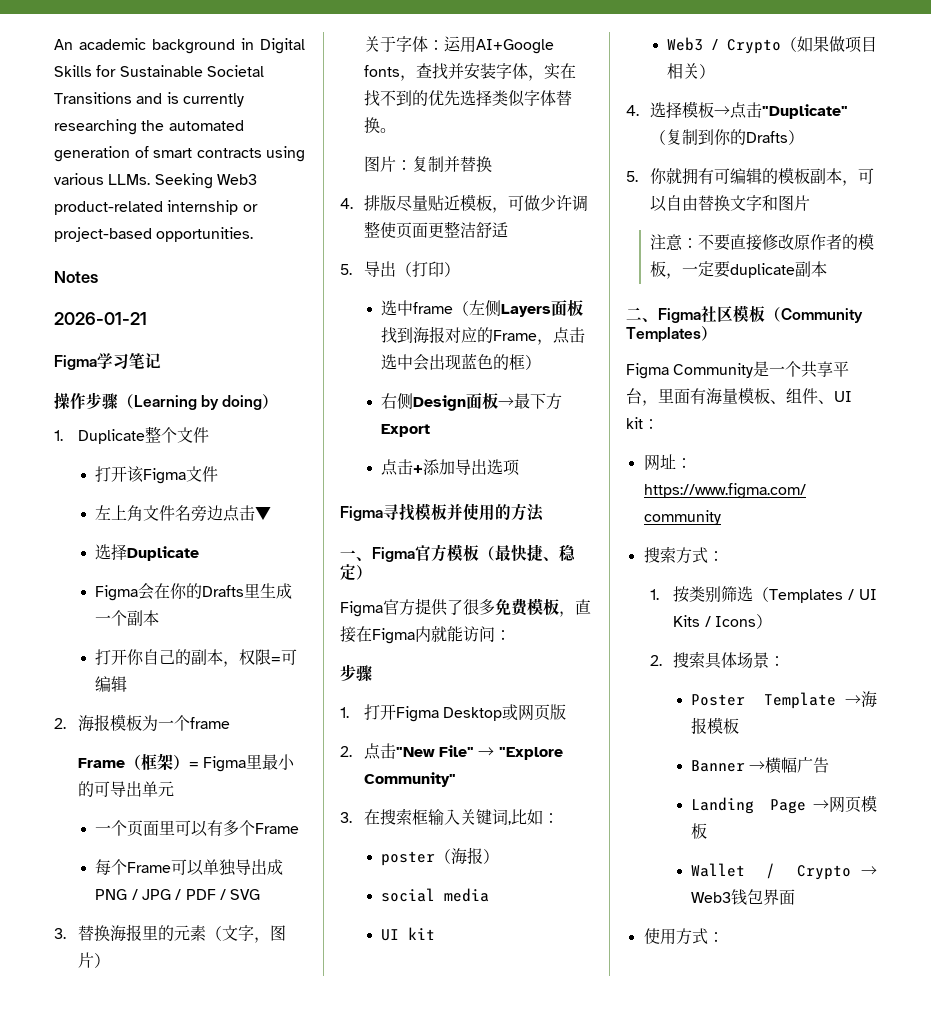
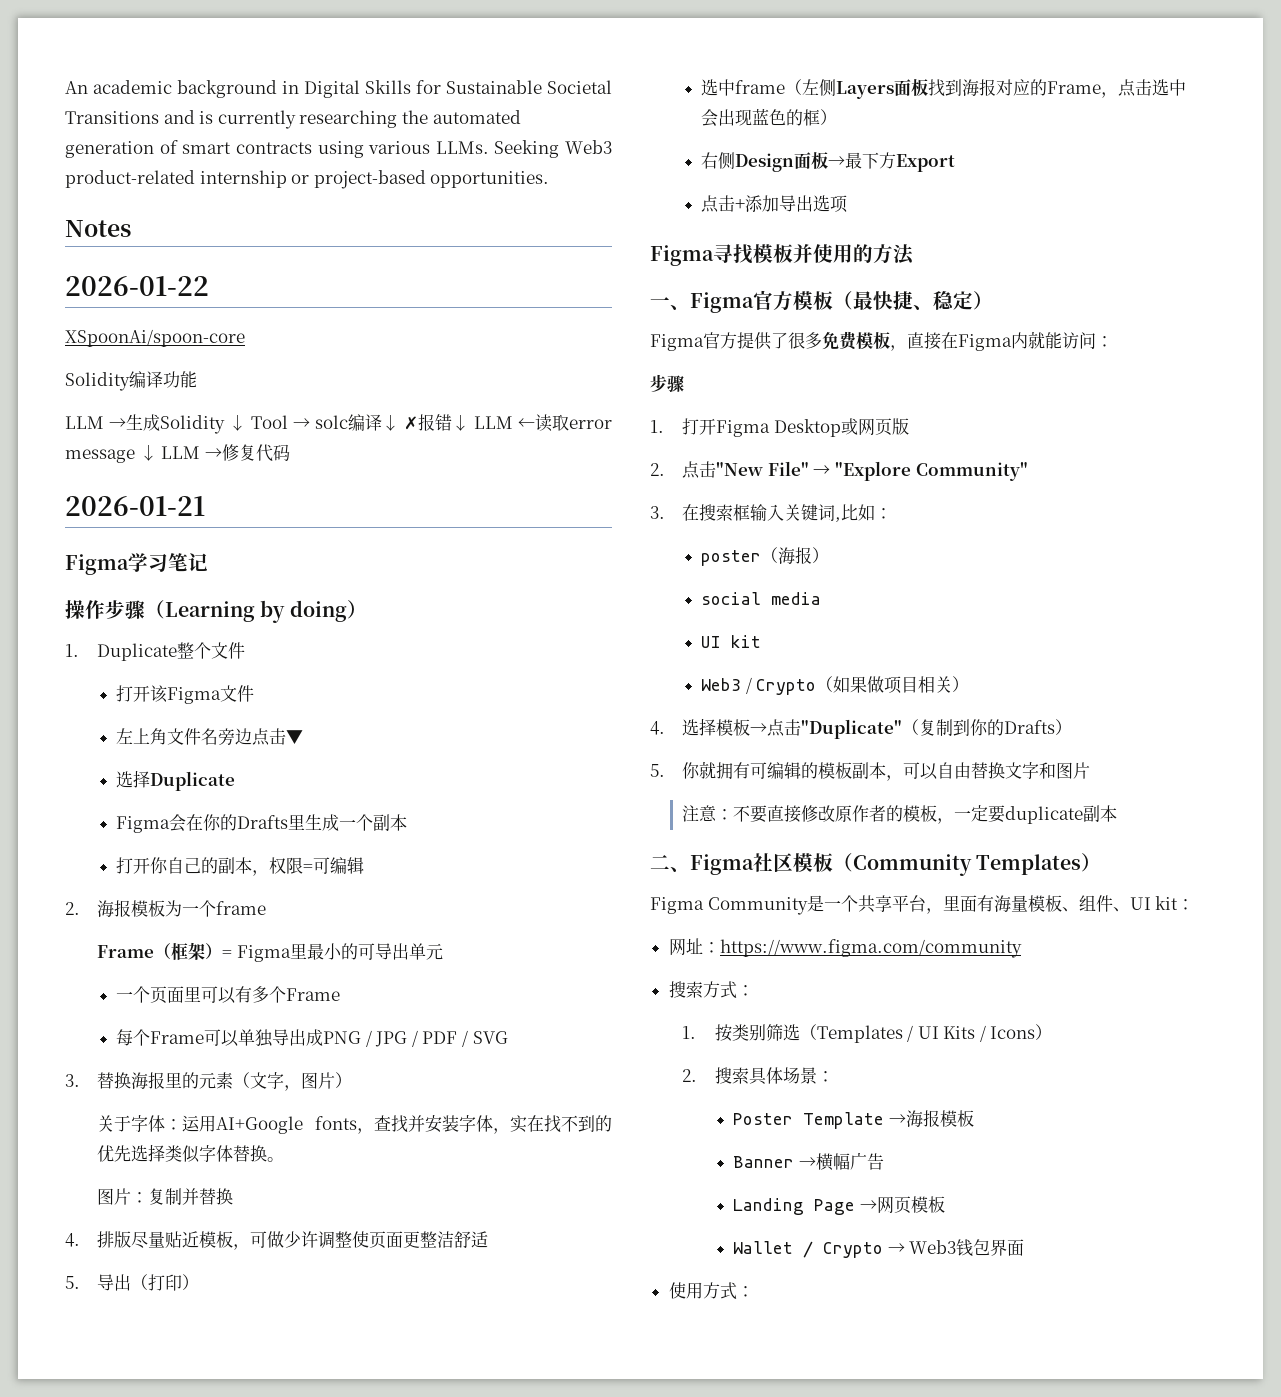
+ 2026-01-22
+ XSpoonAi/spoon-core
+ Solidity编译功能
+ LLM →生成Solidity ↓ Tool → solc编译↓ ✗报错↓ LLM ←读取error message ↓ LLM →修复代码

